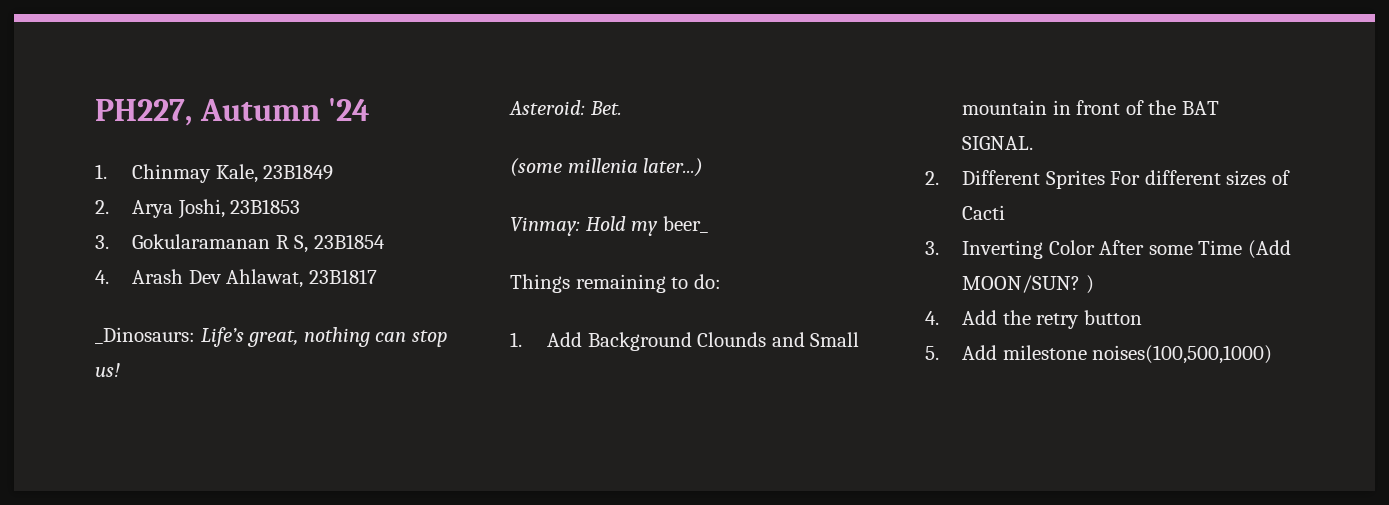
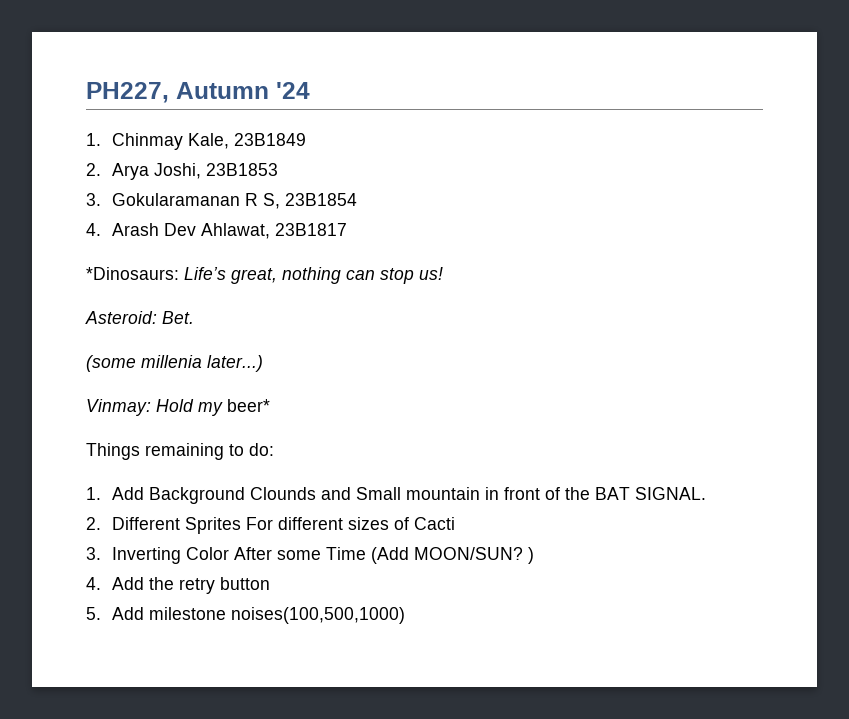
- _Dinosaurs: Life’s great, nothing can stop us!
+ *Dinosaurs: Life’s great, nothing can stop us!
- Vinmay: Hold my beer_
+ Vinmay: Hold my beer*

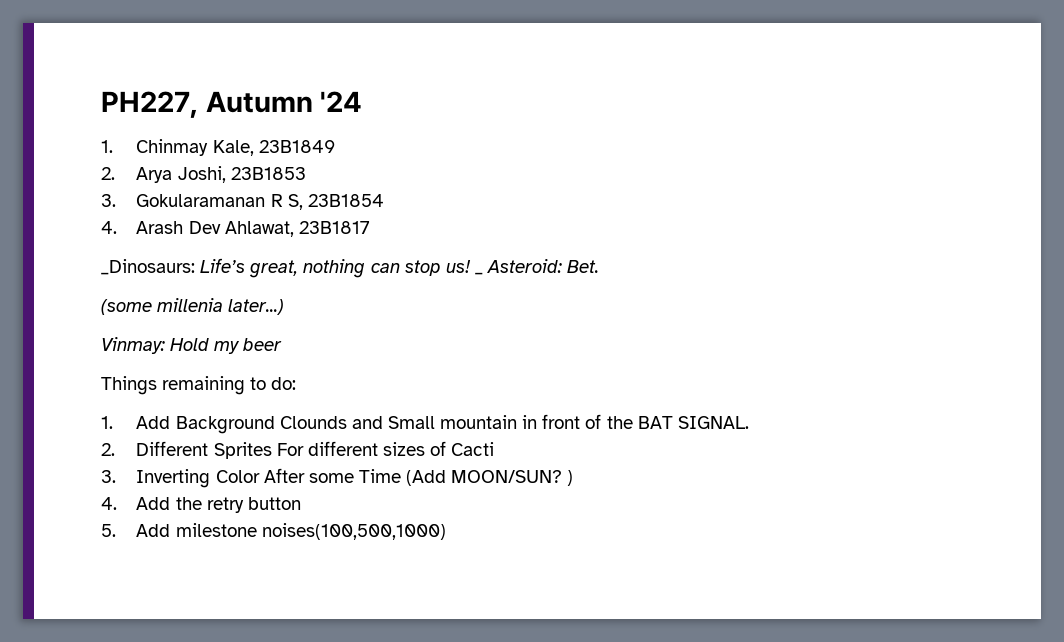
- *Dinosaurs: Life’s great, nothing can stop us!
- Asteroid: Bet.
+ _Dinosaurs: Life’s great, nothing can stop us! _ Asteroid: Bet.
- Vinmay: Hold my beer*
+ Vinmay: Hold my beer

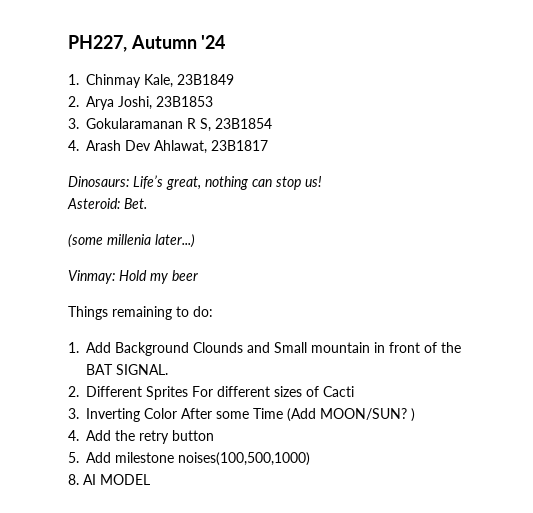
- _Dinosaurs: Life’s great, nothing can stop us! _ Asteroid: Bet.
+ Dinosaurs: Life’s great, nothing can stop us!
+ Asteroid: Bet.
+ 8. AI MODEL

